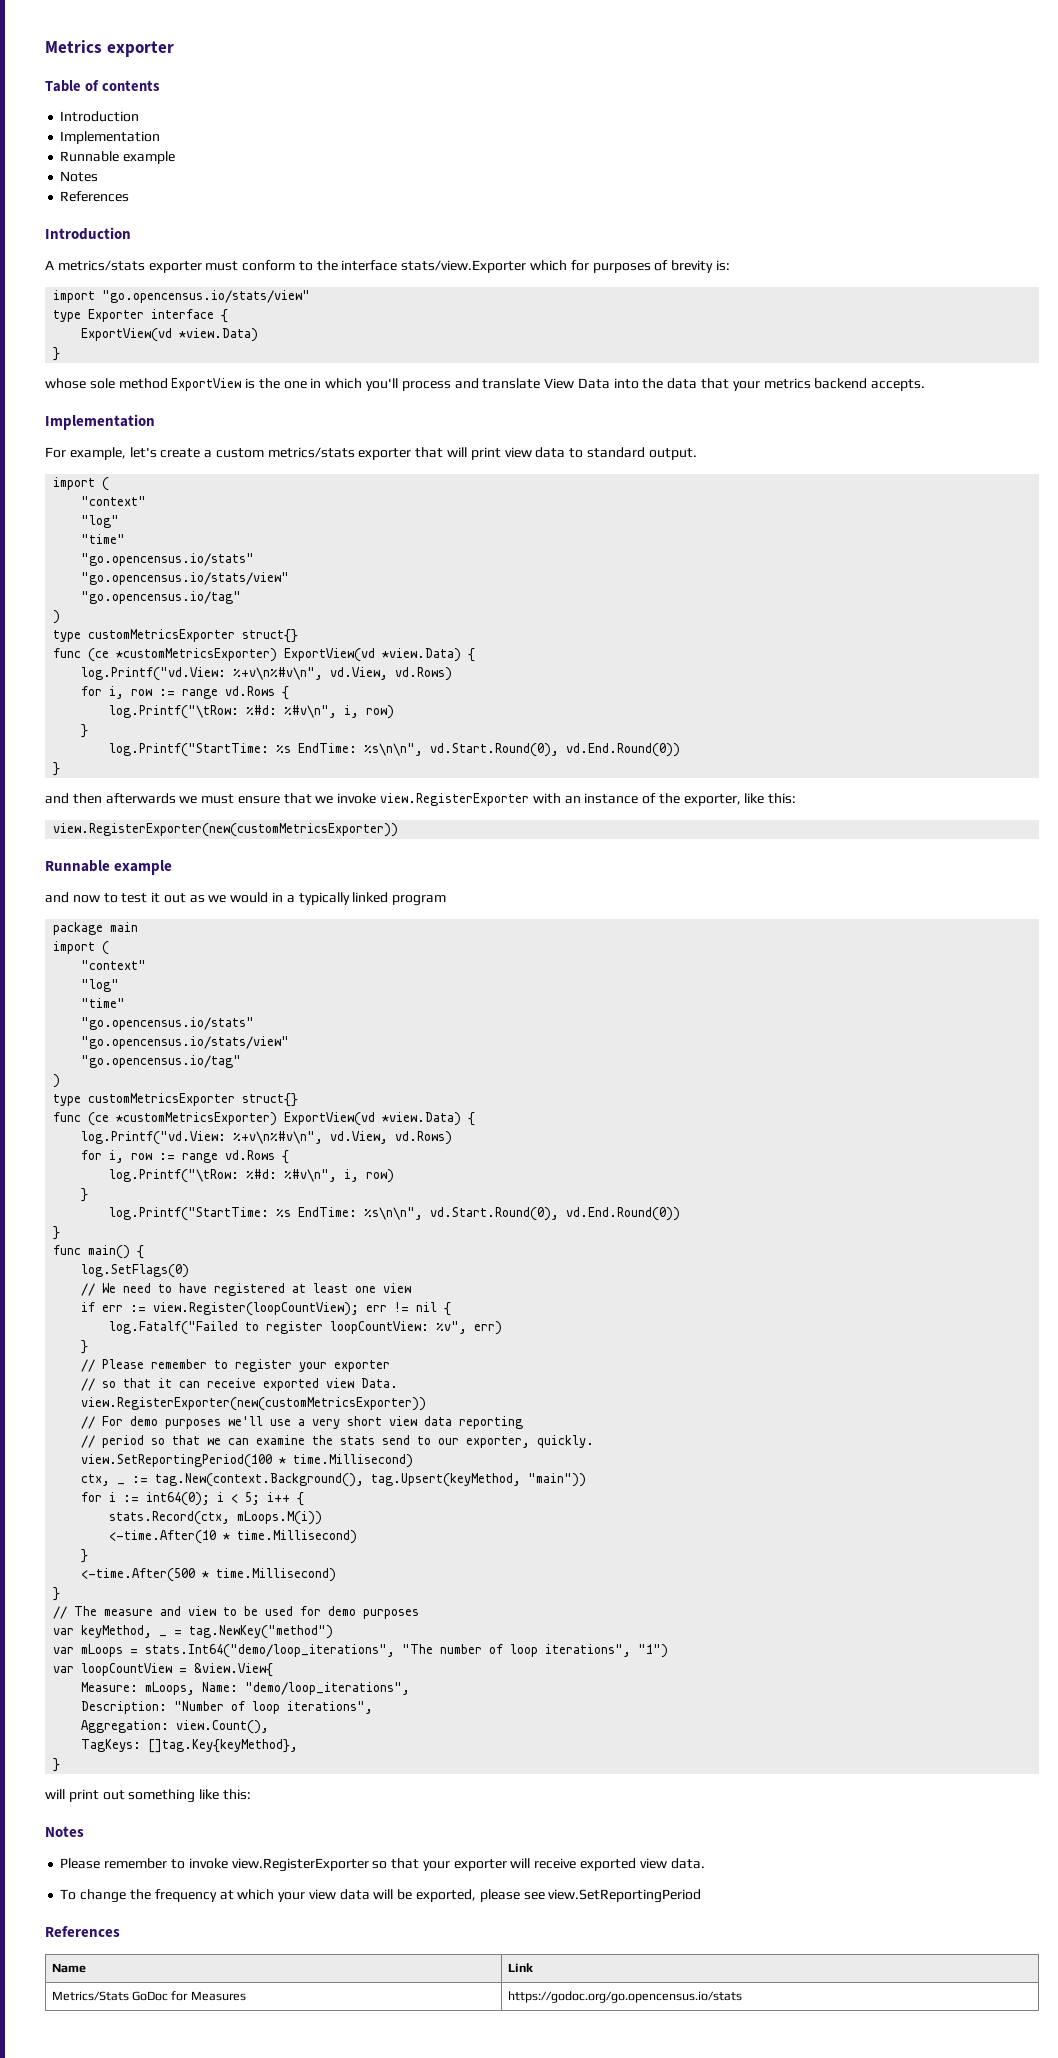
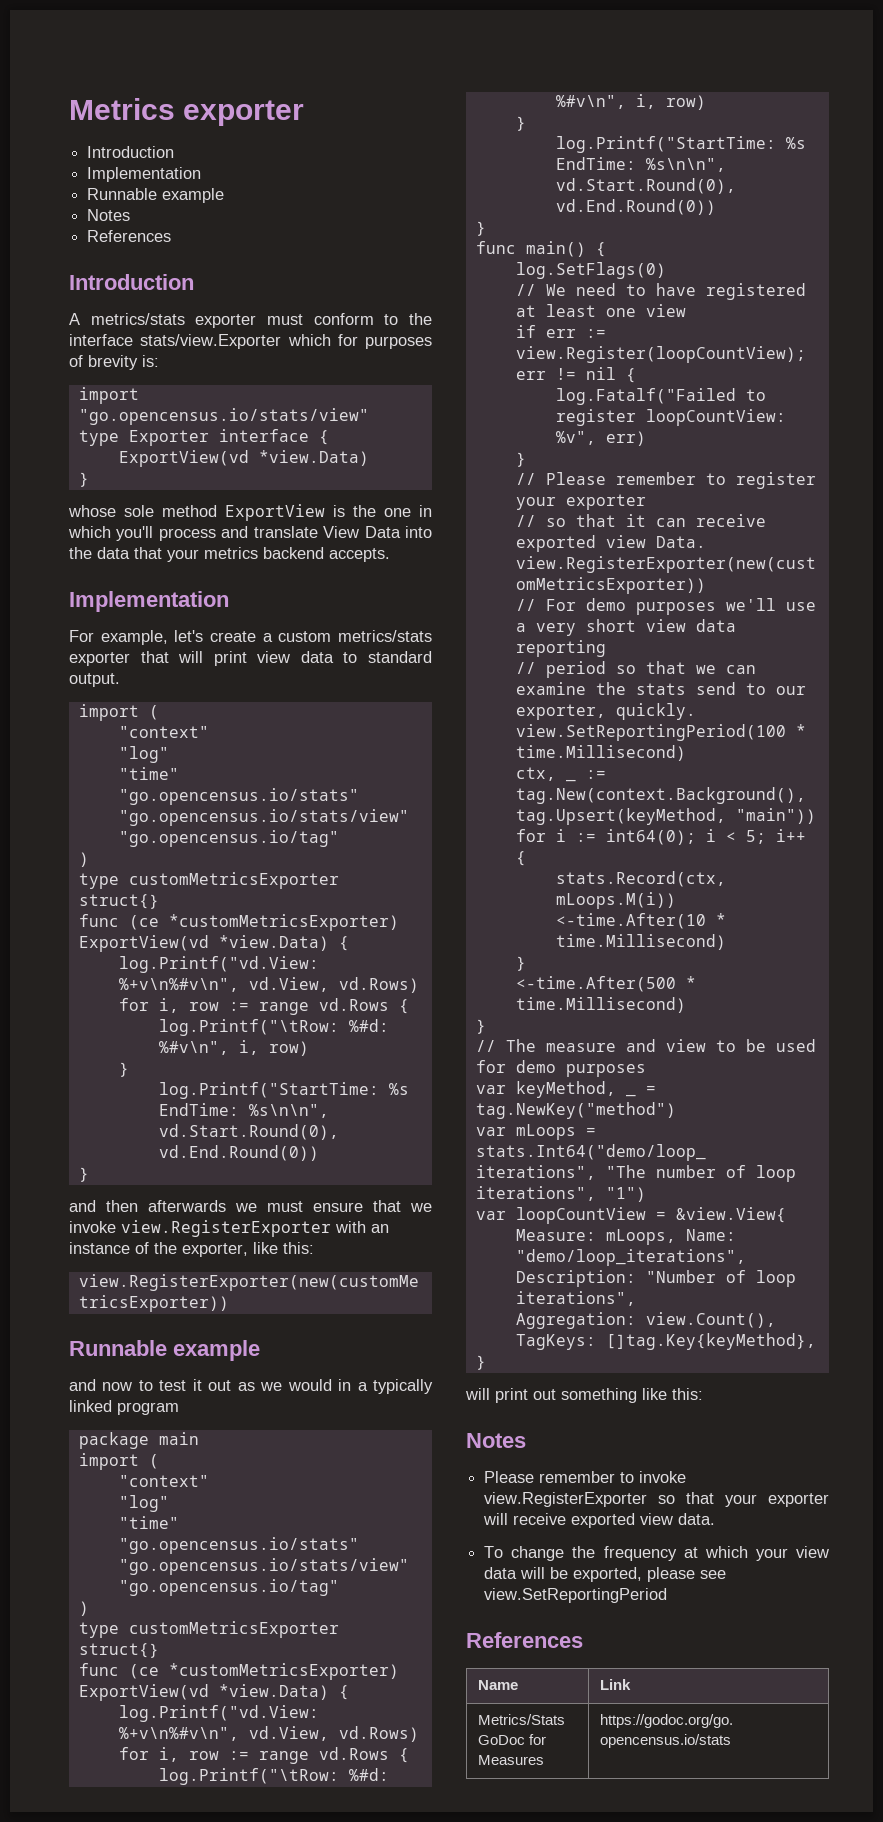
- Table of contents

